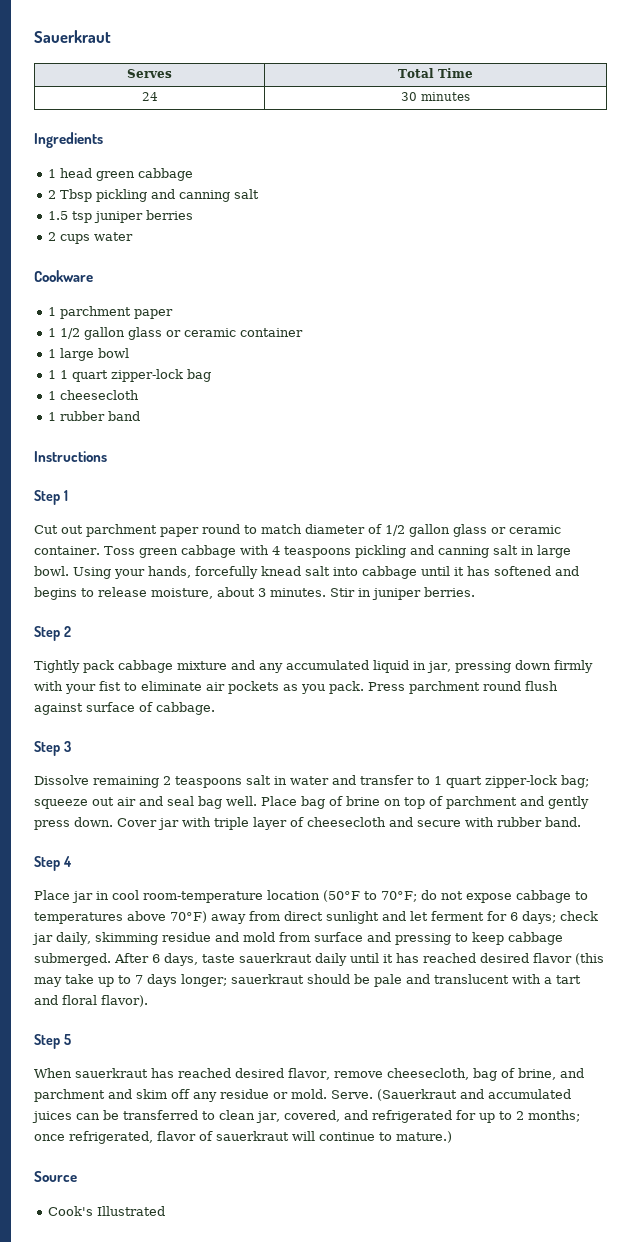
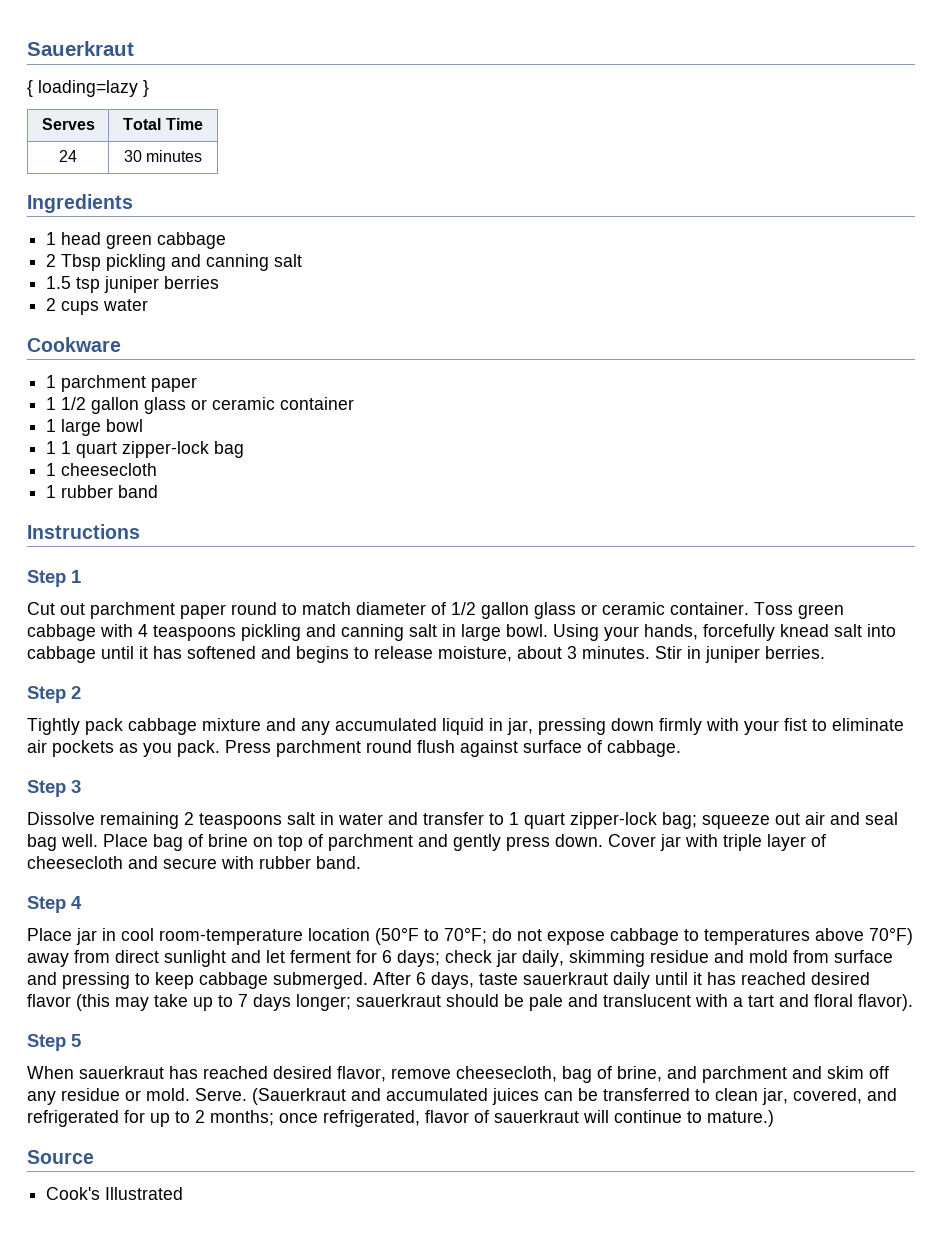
+ { loading=lazy }

